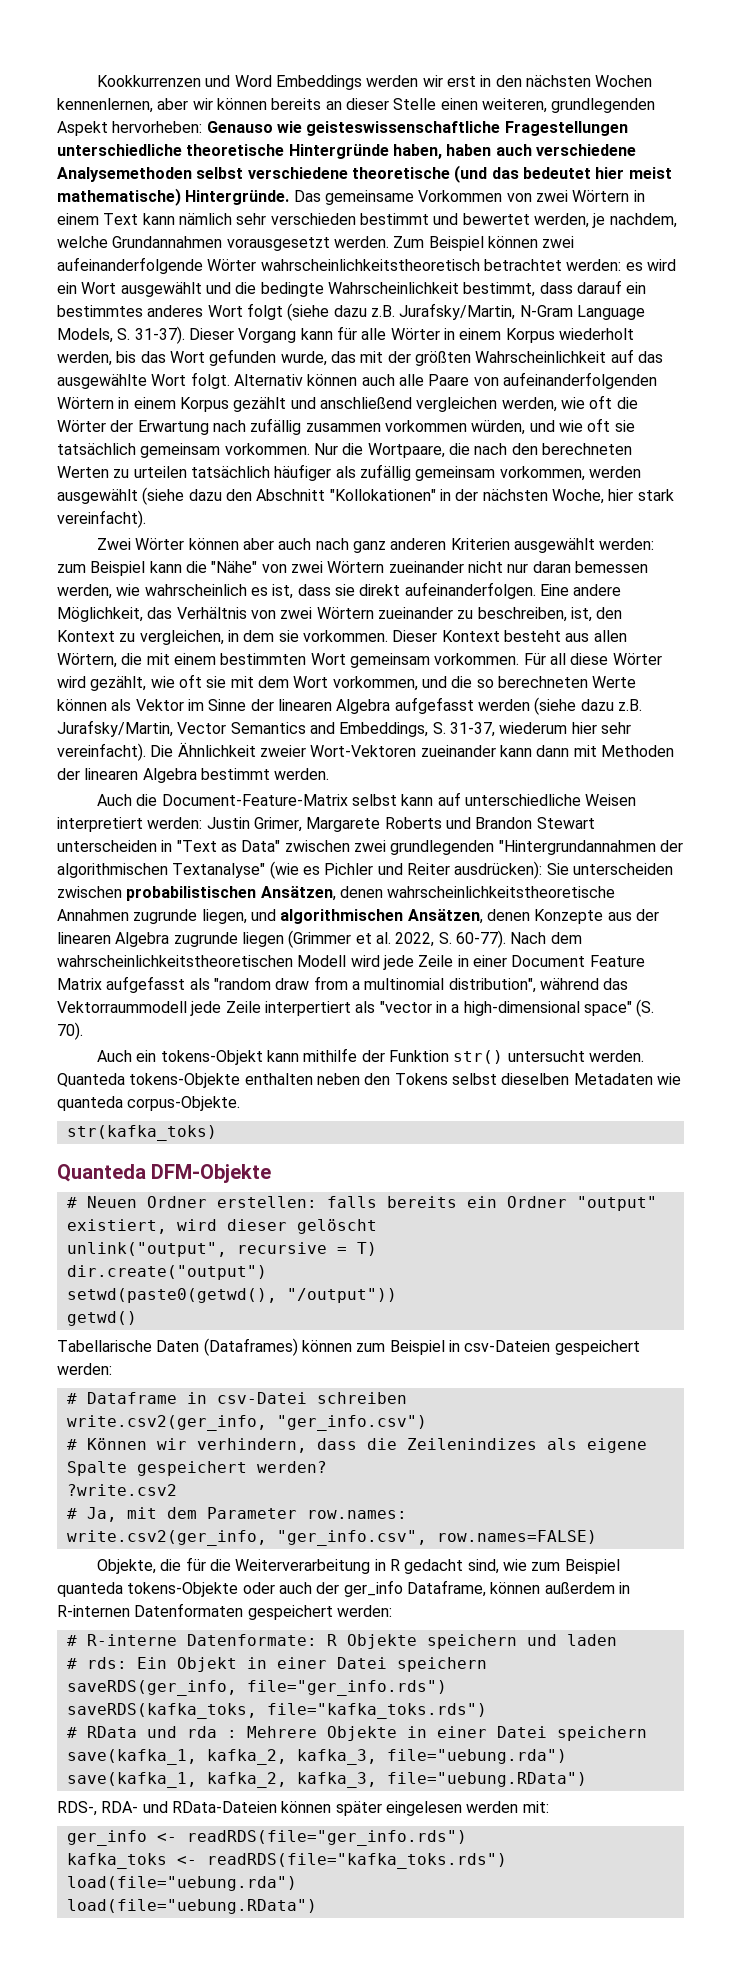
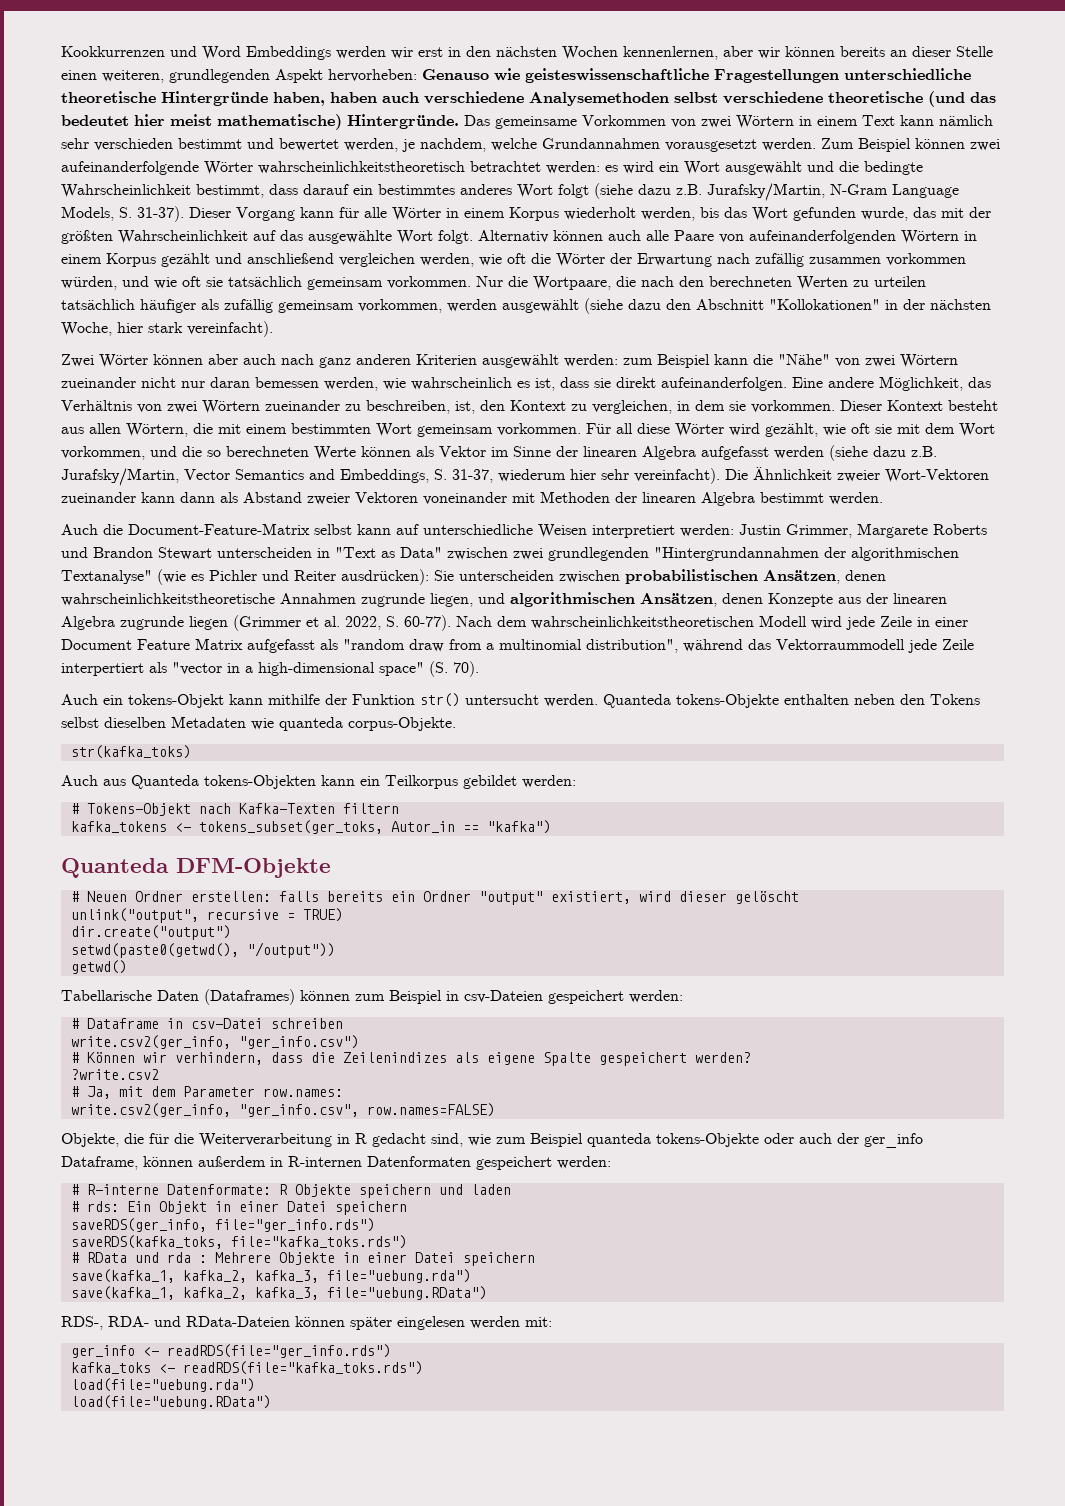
- Die Ähnlichkeit zweier Wort-Vektoren zueinander kann dann mit Methoden der linearen Algebra bestimmt werden.
+ Die Ähnlichkeit zweier Wort-Vektoren zueinander kann dann als Abstand zweier Vektoren voneinander mit Methoden der linearen Algebra bestimmt werden.
- Justin Grimer, Margarete Roberts und Brandon Stewart unterscheiden in "Text as Data" zwischen zwei grundlegenden "Hintergrundannahmen der algorithmischen Textanalyse" (wie es Pichler und Reiter ausdrücken):
+ Justin Grimmer, Margarete Roberts und Brandon Stewart unterscheiden in "Text as Data" zwischen zwei grundlegenden "Hintergrundannahmen der algorithmischen Textanalyse" (wie es Pichler und Reiter ausdrücken):
+ Auch aus Quanteda tokens-Objekten kann ein Teilkorpus gebildet werden:
+ # Tokens-Objekt nach Kafka-Texten filtern
+ kafka_tokens <- tokens_subset(ger_toks, Autor_in == "kafka")
- unlink("output", recursive = T)
+ unlink("output", recursive = TRUE)

